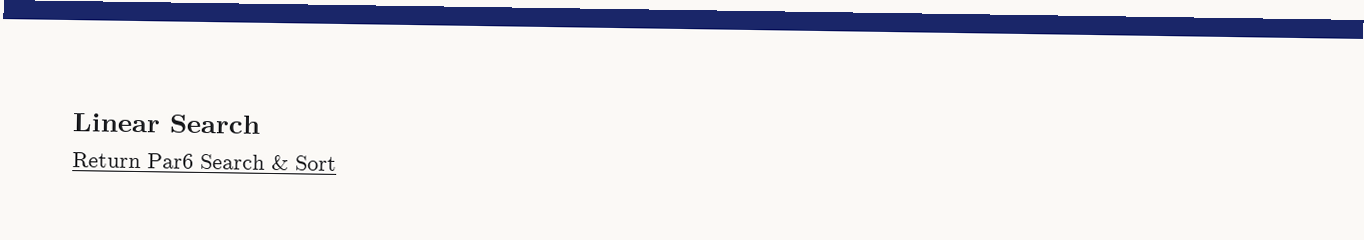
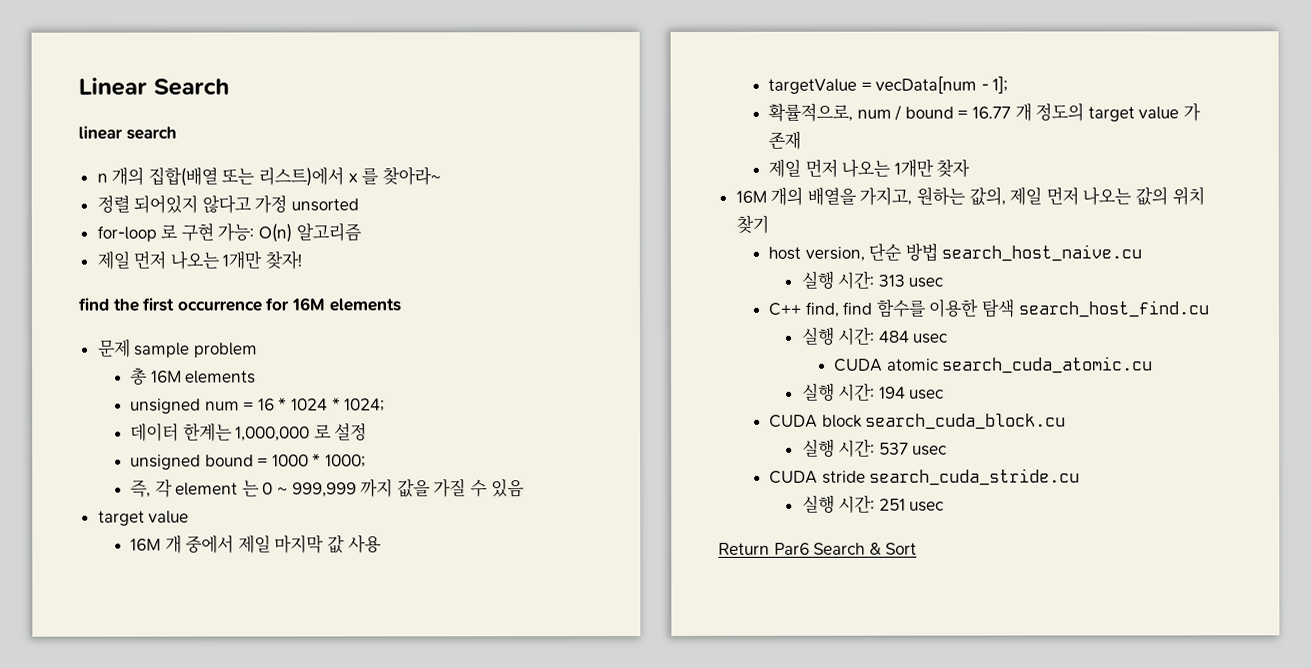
+ linear search
+ n 개의 집합(배열 또는 리스트)에서 x 를 찾아라~
+ 정렬 되어있지 않다고 가정 unsorted
+ for-loop 로 구현 가능: O(n) 알고리즘
+ 제일 먼저 나오는 1개만 찾자!
+ find the first occurrence for 16M elements
+ 문제 sample problem
+ 총 16M elements
+ unsigned num = 16 * 1024 * 1024;
+ 데이터 한계는 1,000,000 로 설정
+ unsigned bound = 1000 * 1000;
+ 즉, 각 element 는 0 ~ 999,999 까지 값을 가질 수 있음
+ target value
+ 16M 개 중에서 제일 마지막 값 사용
+ targetValue = vecData[num - 1];
+ 확률적으로, num / bound = 16.77 개 정도의 target value 가 존재
+ 제일 먼저 나오는 1개만 찾자
+ 16M 개의 배열을 가지고, 원하는 값의, 제일 먼저 나오는 값의 위치 찾기
+ host version, 단순 방법 search_host_naive.cu
+ 실행 시간: 313 usec
+ C++ find, find 함수를 이용한 탐색 search_host_find.cu
+ 실행 시간: 484 usec
+ CUDA atomic search_cuda_atomic.cu
+ 실행 시간: 194 usec
+ CUDA block search_cuda_block.cu
+ 실행 시간: 537 usec
+ CUDA stride search_cuda_stride.cu
+ 실행 시간: 251 usec

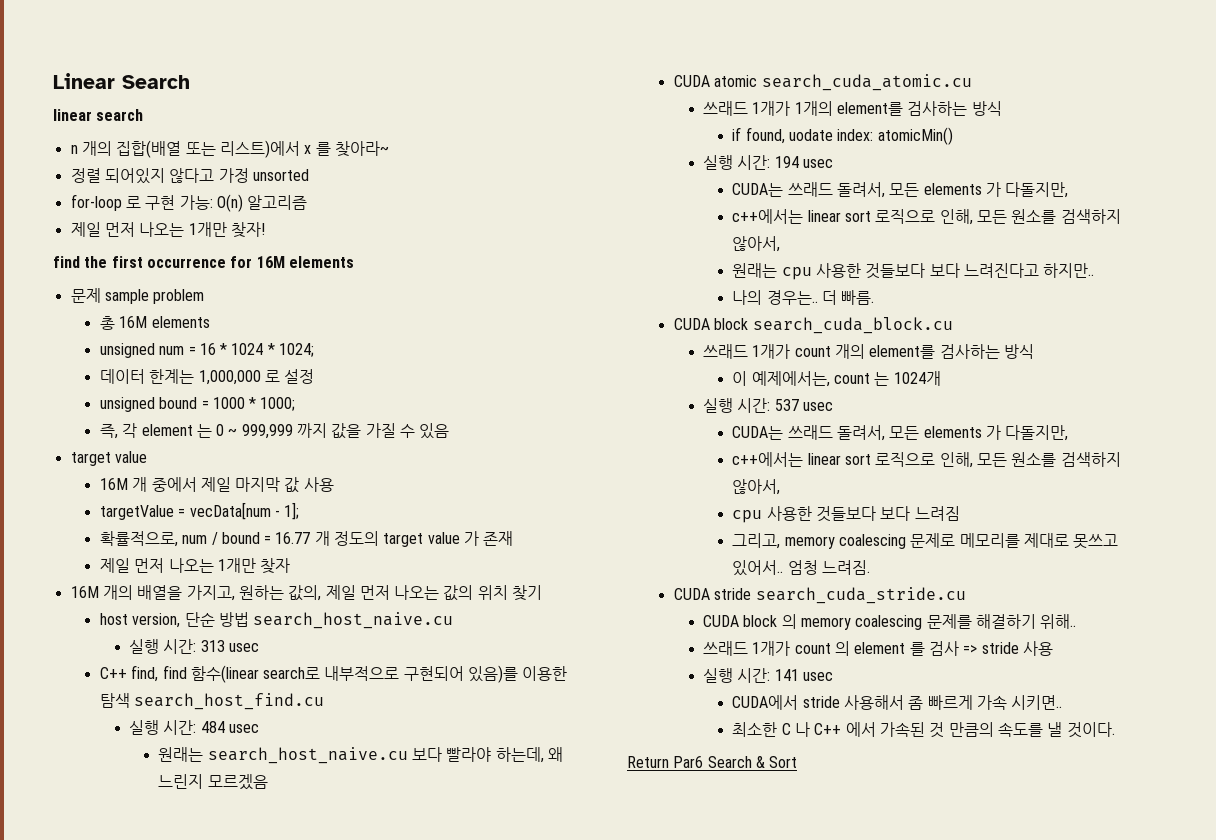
- C++ find, find 함수를 이용한 탐색 search_host_find.cu
+ C++ find, find 함수(linear search로 내부적으로 구현되어 있음)를 이용한 탐색 search_host_find.cu
+ 원래는 search_host_naive.cu 보다 빨라야 하는데, 왜 느린지 모르겠음
  CUDA atomic search_cuda_atomic.cu
+ 쓰래드 1개가 1개의 element를 검사하는 방식
+ if found, uodate index: atomicMin()
  실행 시간: 194 usec
+ CUDA는 쓰래드 돌려서, 모든 elements 가 다돌지만,
+ c++에서는 linear sort 로직으로 인해, 모든 원소를 검색하지 않아서,
+ 원래는 cpu 사용한 것들보다 보다 느려진다고 하지만..
+ 나의 경우는.. 더 빠름.
  CUDA block search_cuda_block.cu
+ 쓰래드 1개가 count 개의 element를 검사하는 방식
+ 이 예제에서는, count 는 1024개
  실행 시간: 537 usec
+ CUDA는 쓰래드 돌려서, 모든 elements 가 다돌지만,
+ c++에서는 linear sort 로직으로 인해, 모든 원소를 검색하지 않아서,
+ cpu 사용한 것들보다 보다 느려짐
+ 그리고, memory coalescing 문제로 메모리를 제대로 못쓰고 있어서.. 엄청 느려짐.
  CUDA stride search_cuda_stride.cu
- 실행 시간: 251 usec
+ CUDA block 의 memory coalescing 문제를 해결하기 위해..
+ 쓰래드 1개가 count 의 element 를 검사 => stride 사용
+ 실행 시간: 141 usec
+ CUDA에서 stride 사용해서 좀 빠르게 가속 시키면..
+ 최소한 C 나 C++ 에서 가속된 것 만큼의 속도를 낼 것이다.

